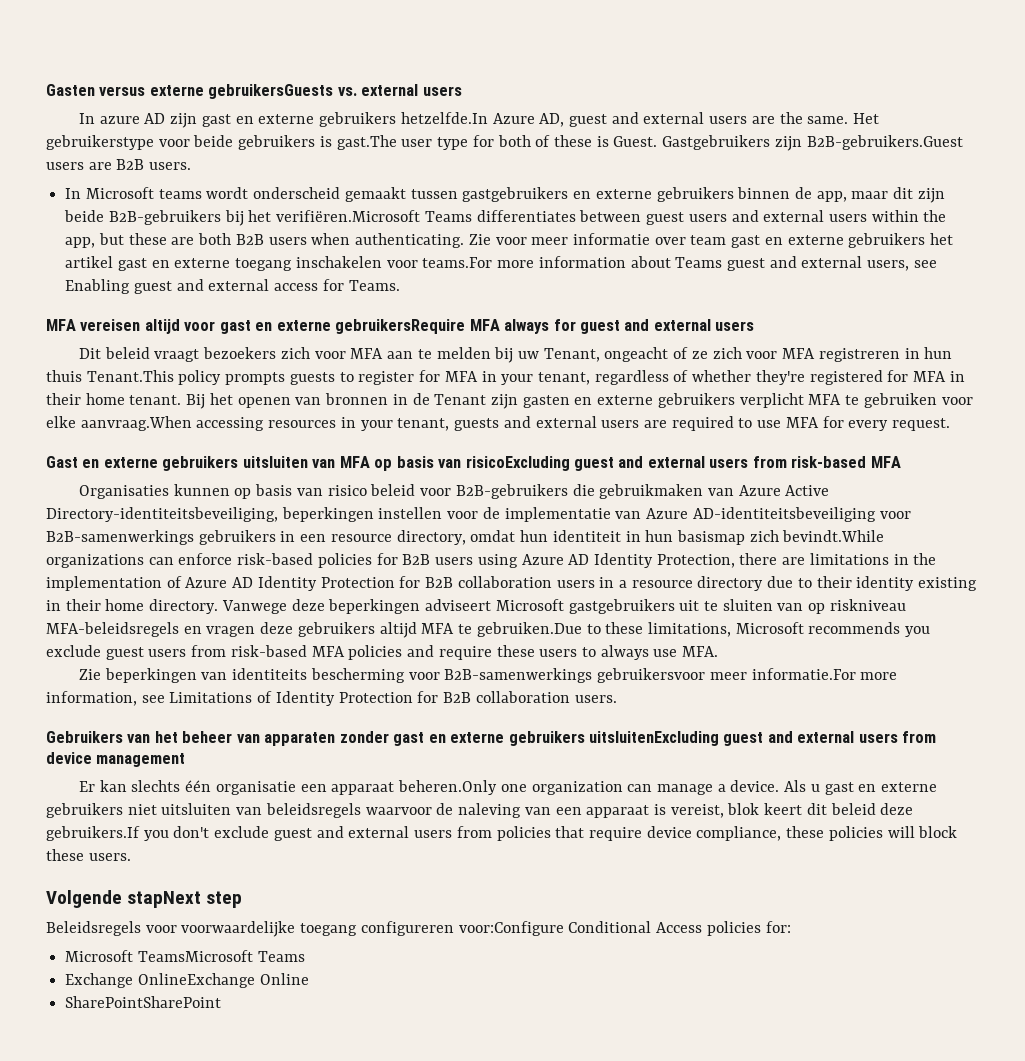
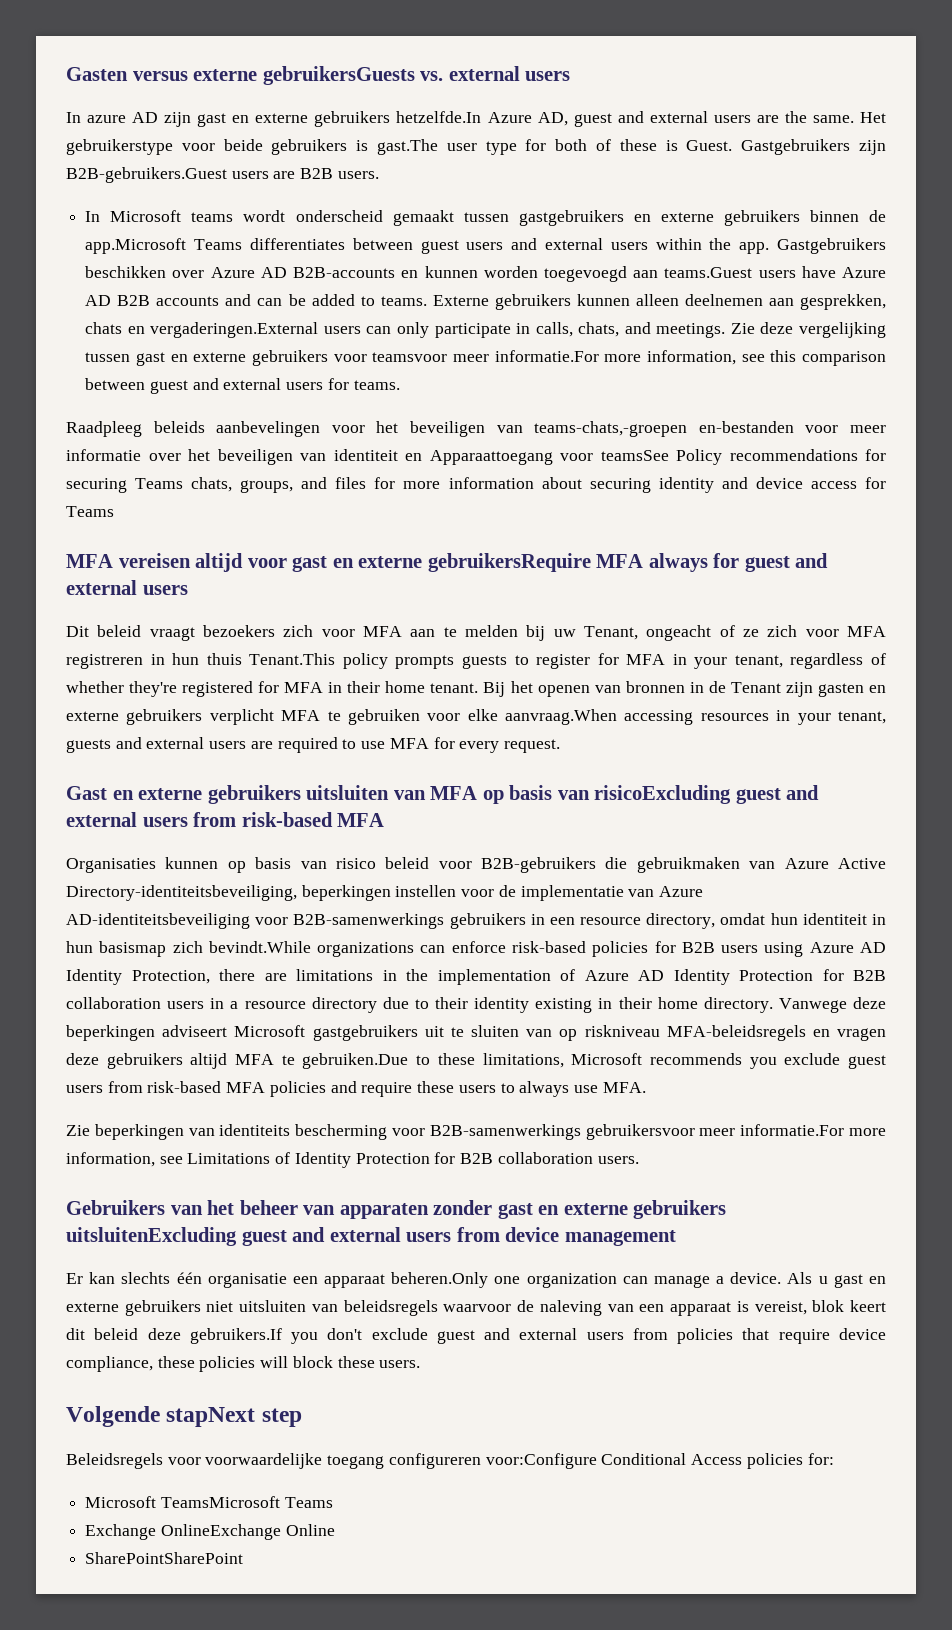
- In Microsoft teams wordt onderscheid gemaakt tussen gastgebruikers en externe gebruikers binnen de app, maar dit zijn beide B2B-gebruikers bij het verifiëren.Microsoft Teams differentiates between guest users and external users within the app, but these are both B2B users when authenticating. Zie voor meer informatie over team gast en externe gebruikers het artikel gast en externe toegang inschakelen voor teams.For more information about Teams guest and external users, see Enabling guest and external access for Teams.
+ In Microsoft teams wordt onderscheid gemaakt tussen gastgebruikers en externe gebruikers binnen de app.Microsoft Teams differentiates between guest users and external users within the app. Gastgebruikers beschikken over Azure AD B2B-accounts en kunnen worden toegevoegd aan teams.Guest users have Azure AD B2B accounts and can be added to teams. Externe gebruikers kunnen alleen deelnemen aan gesprekken, chats en vergaderingen.External users can only participate in calls, chats, and meetings. Zie deze vergelijking tussen gast en externe gebruikers voor teamsvoor meer informatie.For more information, see this comparison between guest and external users for teams.
+ Raadpleeg beleids aanbevelingen voor het beveiligen van teams-chats,-groepen en-bestanden voor meer informatie over het beveiligen van identiteit en Apparaattoegang voor teamsSee Policy recommendations for securing Teams chats, groups, and files for more information about securing identity and device access for Teams

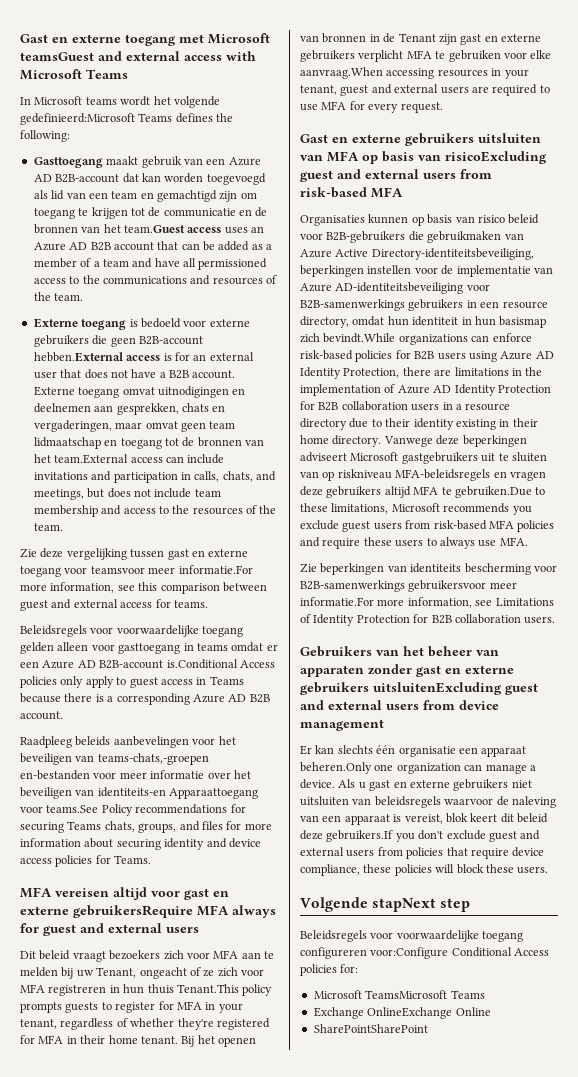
- Gasten versus externe gebruikersGuests vs. external users
- In azure AD zijn gast en externe gebruikers hetzelfde.In Azure AD, guest and external users are the same. Het gebruikerstype voor beide gebruikers is gast.The user type for both of these is Guest. Gastgebruikers zijn B2B-gebruikers.Guest users are B2B users.
- In Microsoft teams wordt onderscheid gemaakt tussen gastgebruikers en externe gebruikers binnen de app.Microsoft Teams differentiates between guest users and external users within the app. Gastgebruikers beschikken over Azure AD B2B-accounts en kunnen worden toegevoegd aan teams.Guest users have Azure AD B2B accounts and can be added to teams. Externe gebruikers kunnen alleen deelnemen aan gesprekken, chats en vergaderingen.External users can only participate in calls, chats, and meetings. Zie deze vergelijking tussen gast en externe gebruikers voor teamsvoor meer informatie.For more information, see this comparison between guest and external users for teams.
+ Gast en externe toegang met Microsoft teamsGuest and external access with Microsoft Teams
+ In Microsoft teams wordt het volgende gedefinieerd:Microsoft Teams defines the following:
+ Gasttoegang maakt gebruik van een Azure AD B2B-account dat kan worden toegevoegd als lid van een team en gemachtigd zijn om toegang te krijgen tot de communicatie en de bronnen van het team.Guest access uses an Azure AD B2B account that can be added as a member of a team and have all permissioned access to the communications and resources of the team.
+ Externe toegang is bedoeld voor externe gebruikers die geen B2B-account hebben.External access is for an external user that does not have a B2B account. Externe toegang omvat uitnodigingen en deelnemen aan gesprekken, chats en vergaderingen, maar omvat geen team lidmaatschap en toegang tot de bronnen van het team.External access can include invitations and participation in calls, chats, and meetings, but does not include team membership and access to the resources of the team.
+ Zie deze vergelijking tussen gast en externe toegang voor teamsvoor meer informatie.For more information, see this comparison between guest and external access for teams.
+ Beleidsregels voor voorwaardelijke toegang gelden alleen voor gasttoegang in teams omdat er een Azure AD B2B-account is.Conditional Access policies only apply to guest access in Teams because there is a corresponding Azure AD B2B account.
- Raadpleeg beleids aanbevelingen voor het beveiligen van teams-chats,-groepen en-bestanden voor meer informatie over het beveiligen van identiteit en Apparaattoegang voor teamsSee Policy recommendations for securing Teams chats, groups, and files for more information about securing identity and device access for Teams
+ Raadpleeg beleids aanbevelingen voor het beveiligen van teams-chats,-groepen en-bestanden voor meer informatie over het beveiligen van identiteits-en Apparaattoegang voor teams.See Policy recommendations for securing Teams chats, groups, and files for more information about securing identity and device access policies for Teams.
- Bij het openen van bronnen in de Tenant zijn gasten en externe gebruikers verplicht MFA te gebruiken voor elke aanvraag.When accessing resources in your tenant, guests and external users are required to use MFA for every request.
+ Bij het openen van bronnen in de Tenant zijn gast en externe gebruikers verplicht MFA te gebruiken voor elke aanvraag.When accessing resources in your tenant, guest and external users are required to use MFA for every request.

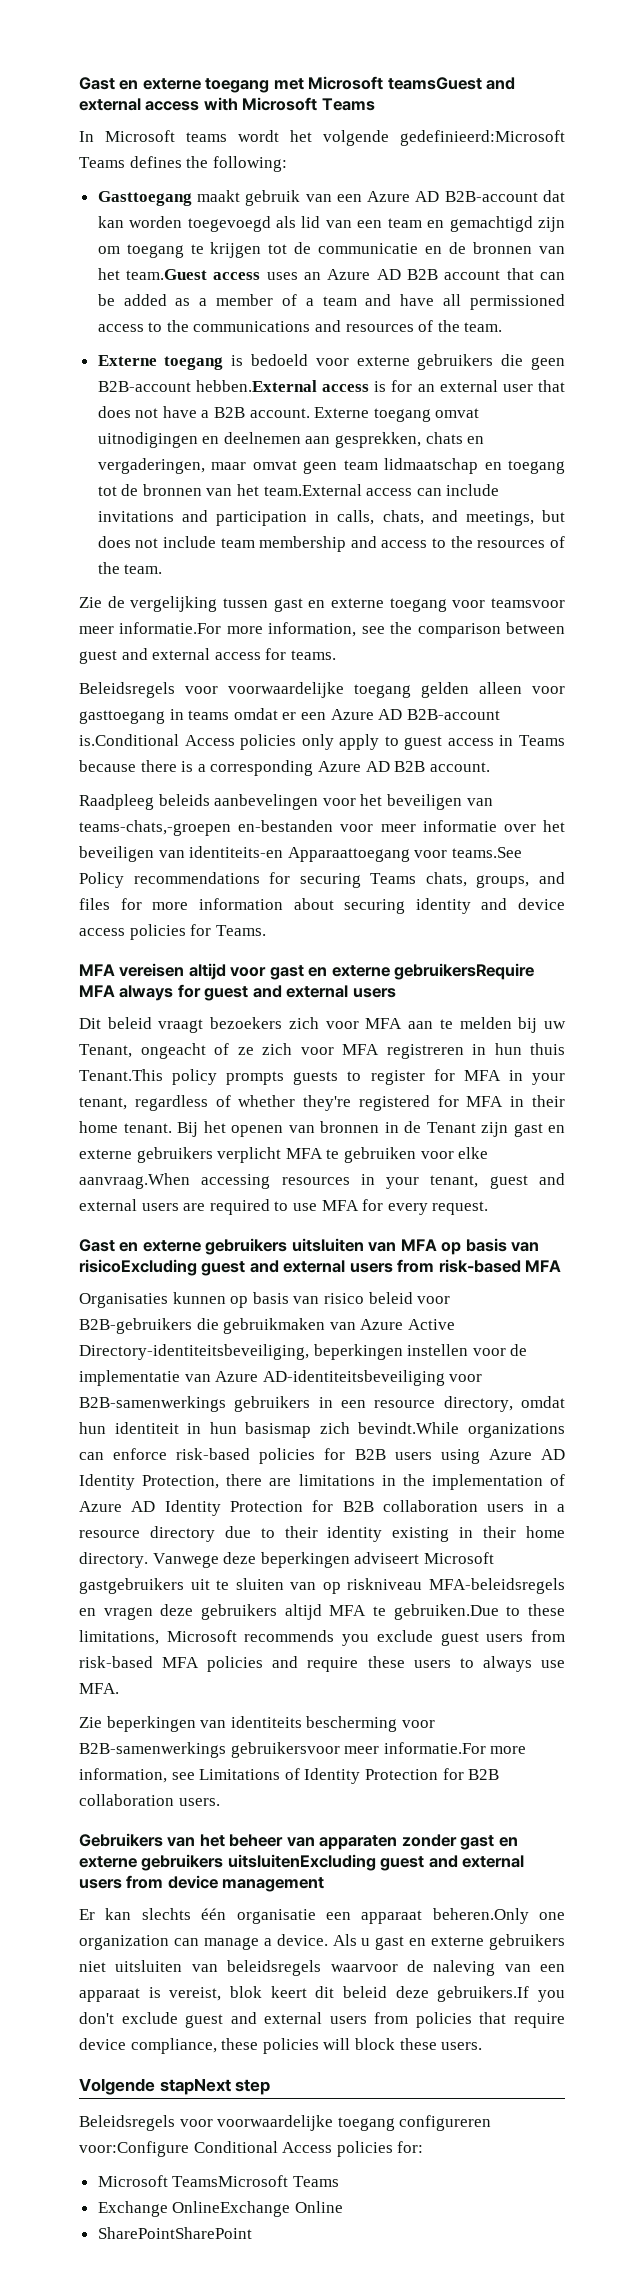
- Zie deze vergelijking tussen gast en externe toegang voor teamsvoor meer informatie.For more information, see this comparison between guest and external access for teams.
+ Zie de vergelijking tussen gast en externe toegang voor teamsvoor meer informatie.For more information, see the comparison between guest and external access for teams.

